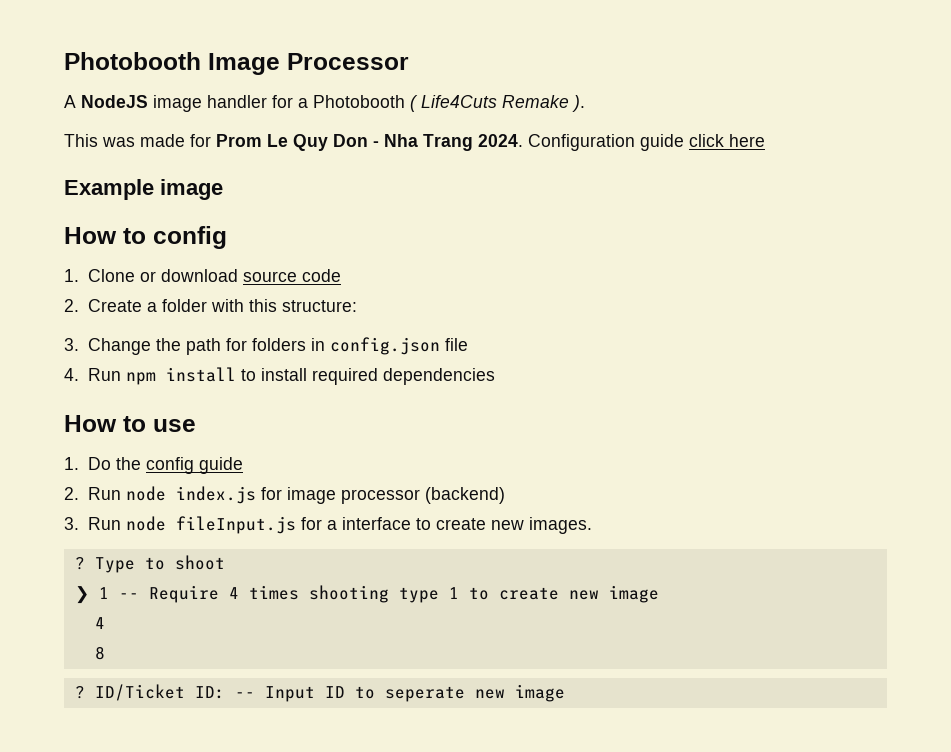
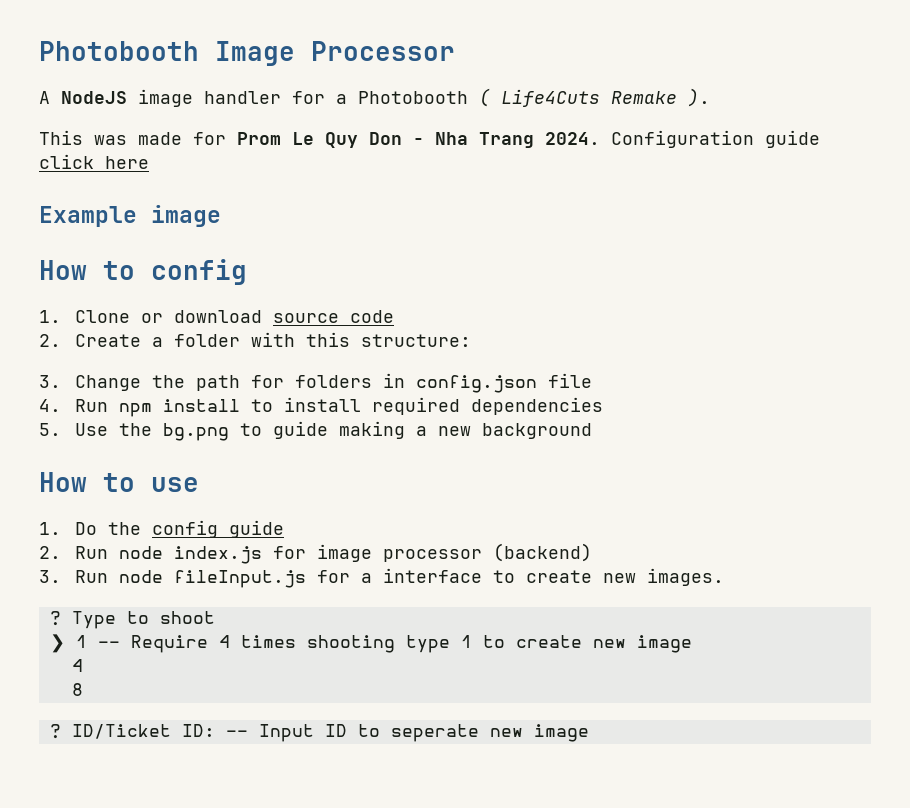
+ 5. Use the bg.png to guide making a new background

